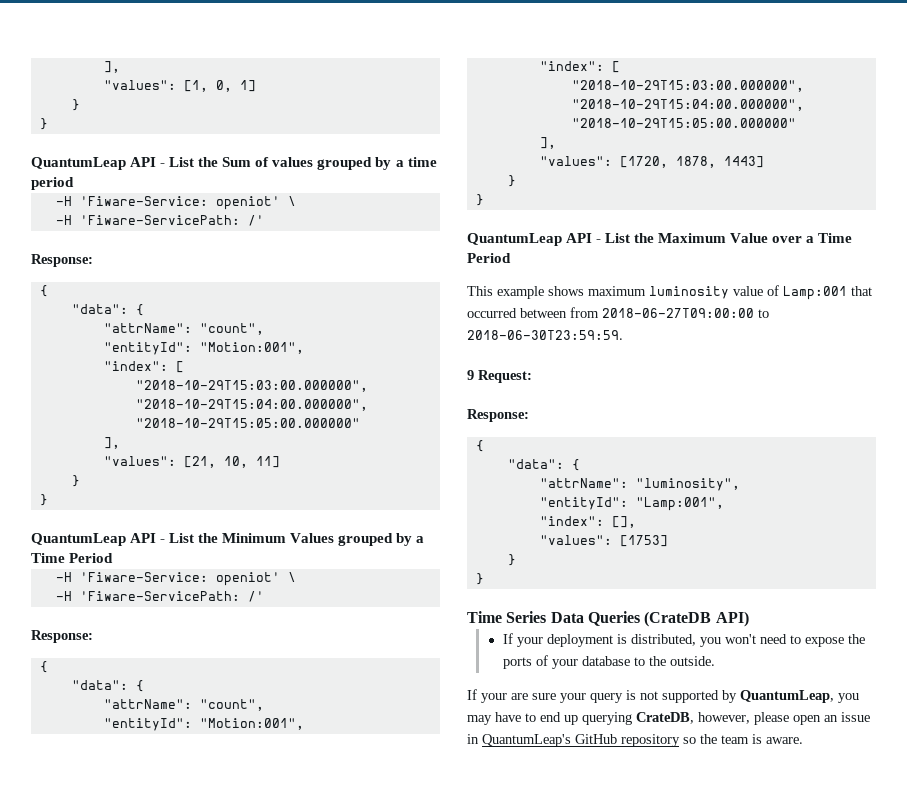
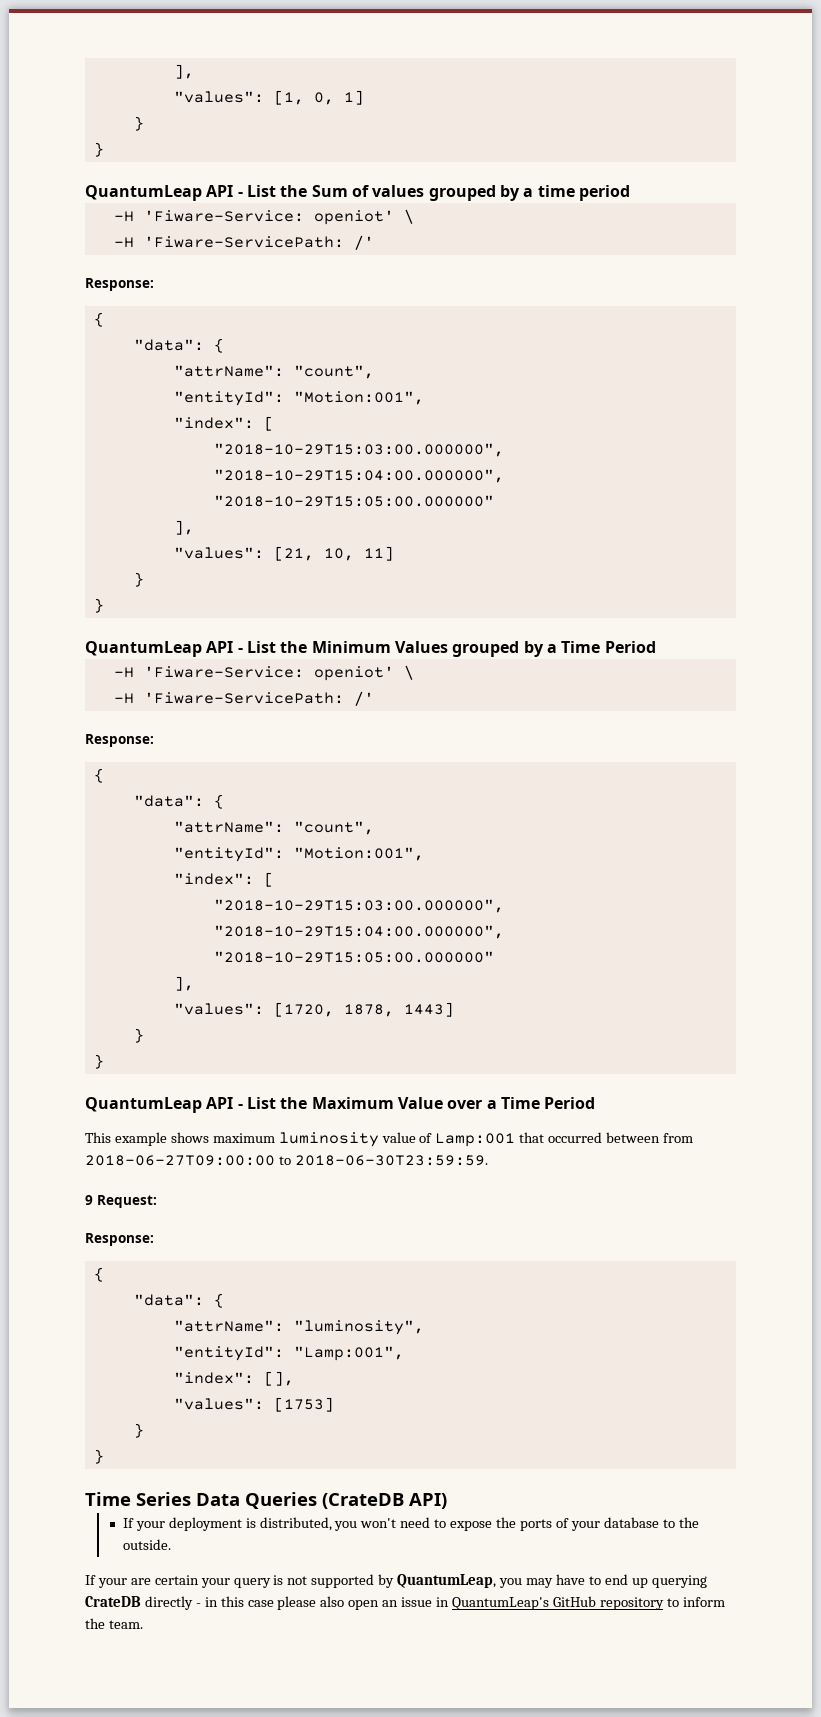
- If your are sure your query is not supported by QuantumLeap, you may have to end up querying CrateDB, however, please open an issue in QuantumLeap's GitHub repository so the team is aware.
+ If your are certain your query is not supported by QuantumLeap, you may have to end up querying CrateDB directly - in this case please also open an issue in QuantumLeap's GitHub repository to inform the team.

